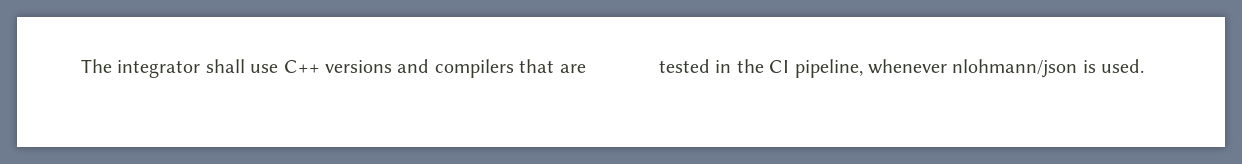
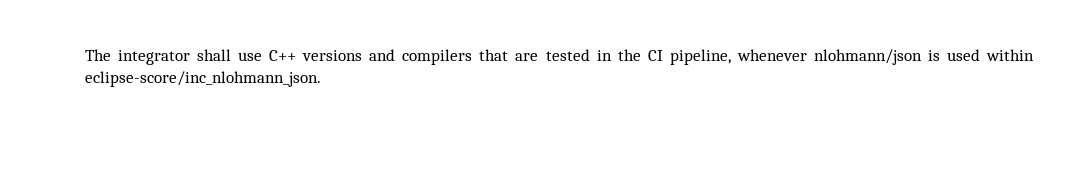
- The integrator shall use C++ versions and compilers that are tested in the CI pipeline, whenever nlohmann/json is used.
+ The integrator shall use C++ versions and compilers that are tested in the CI pipeline, whenever nlohmann/json is used within eclipse-score/inc_nlohmann_json.

